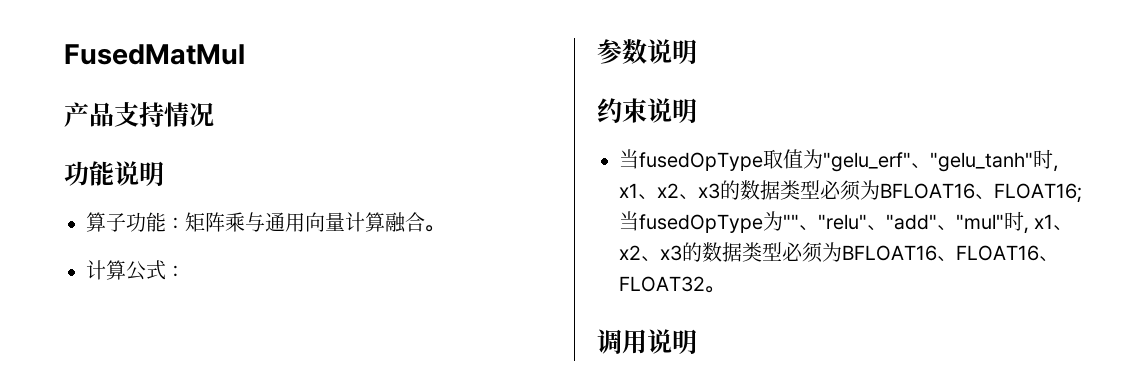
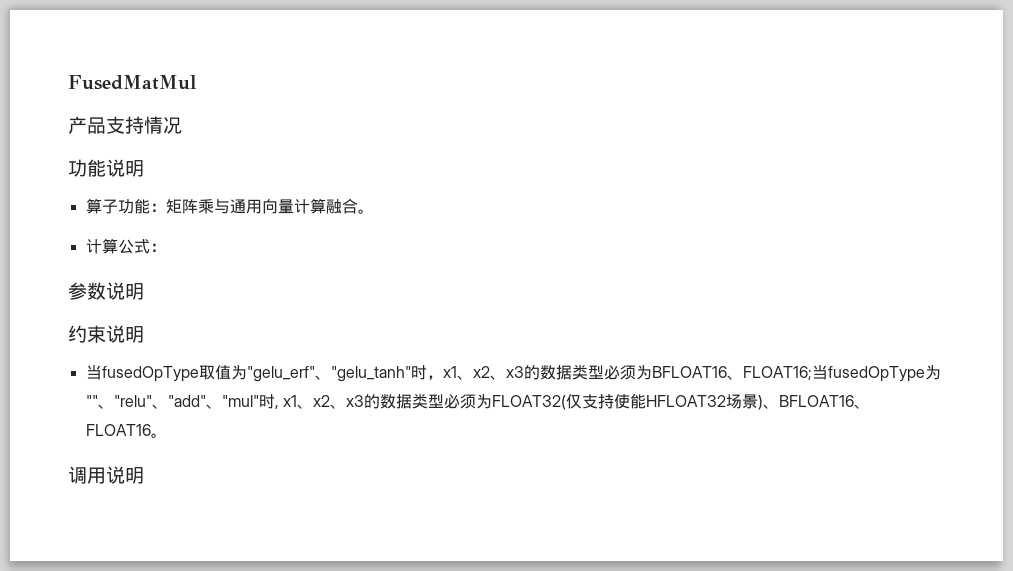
- 当fusedOpType取值为"gelu_erf"、"gelu_tanh"时，x1、x2、x3的数据类型必须为BFLOAT16、FLOAT16;当fusedOpType为""、"relu"、"add"、"mul"时, x1、x2、x3的数据类型必须为BFLOAT16、FLOAT16、FLOAT32。
+ 当fusedOpType取值为"gelu_erf"、"gelu_tanh"时，x1、x2、x3的数据类型必须为BFLOAT16、FLOAT16;当fusedOpType为""、"relu"、"add"、"mul"时, x1、x2、x3的数据类型必须为FLOAT32(仅支持使能HFLOAT32场景)、BFLOAT16、FLOAT16。

